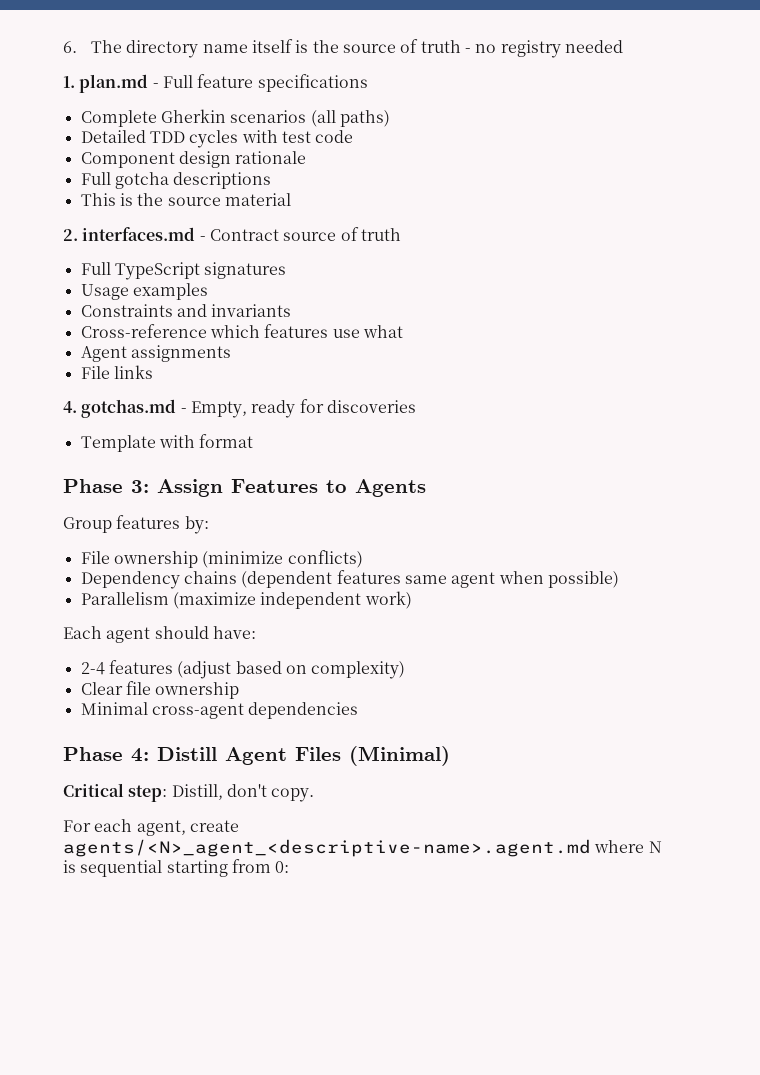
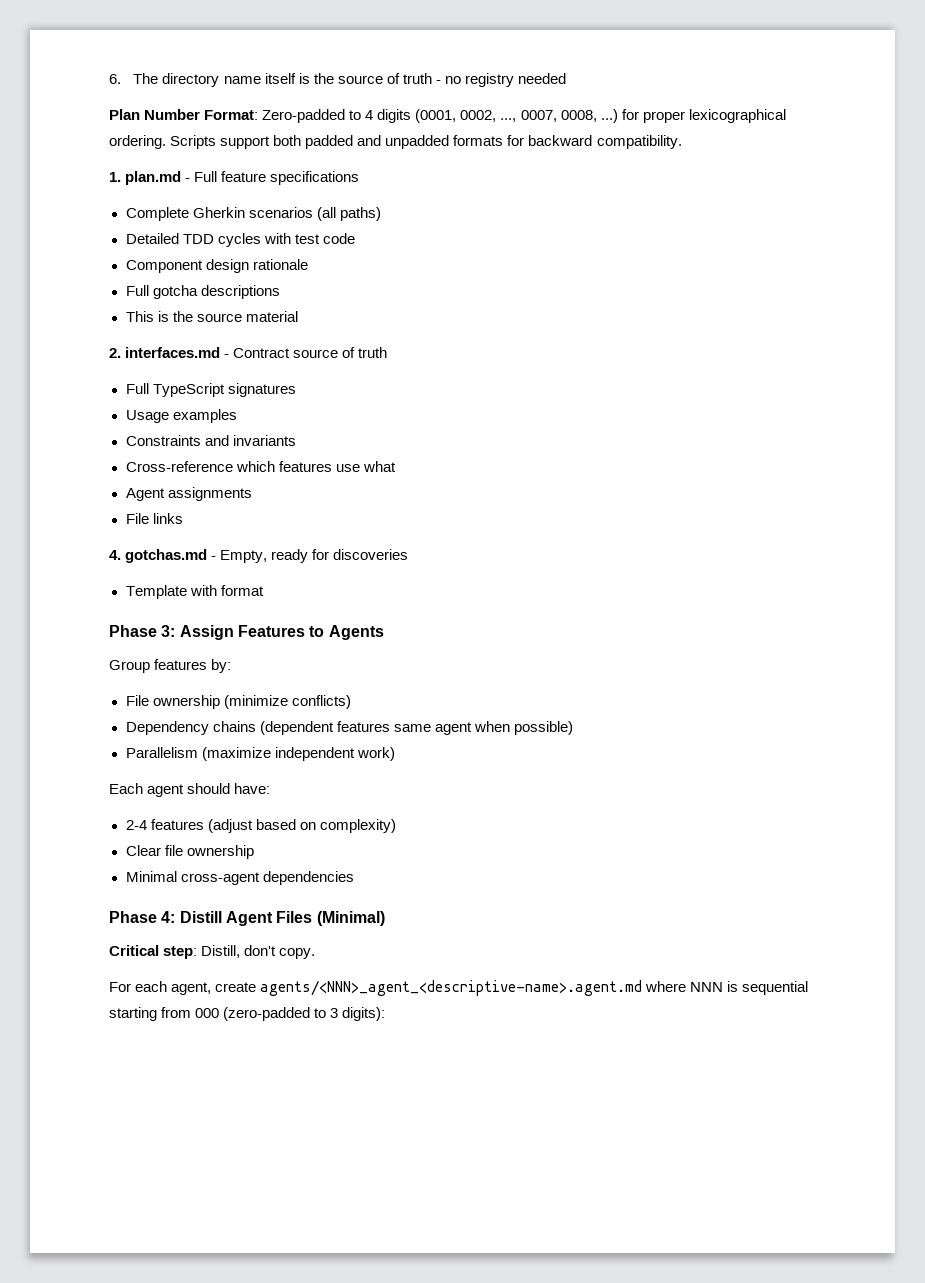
+ Plan Number Format: Zero-padded to 4 digits (0001, 0002, ..., 0007, 0008, ...) for proper lexicographical ordering. Scripts support both padded and unpadded formats for backward compatibility.
- For each agent, create agents/<N>_agent_<descriptive-name>.agent.md where N is sequential starting from 0:
+ For each agent, create agents/<NNN>_agent_<descriptive-name>.agent.md where NNN is sequential starting from 000 (zero-padded to 3 digits):

